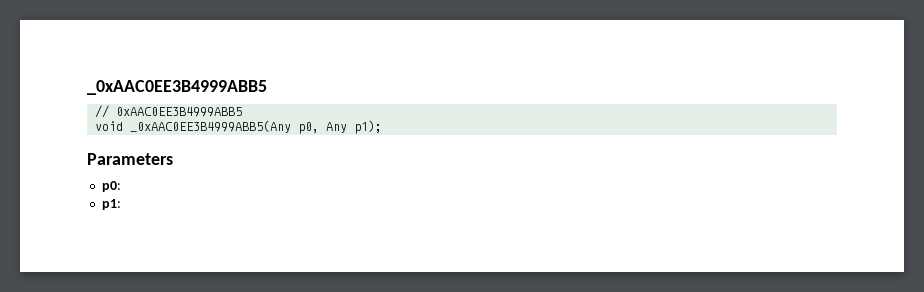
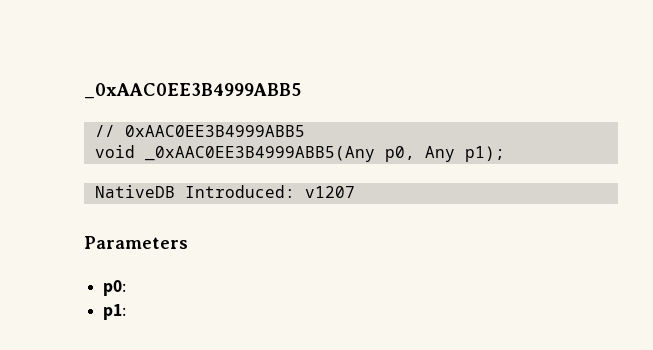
+ NativeDB Introduced: v1207

